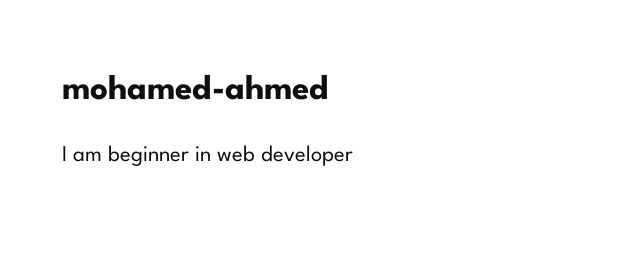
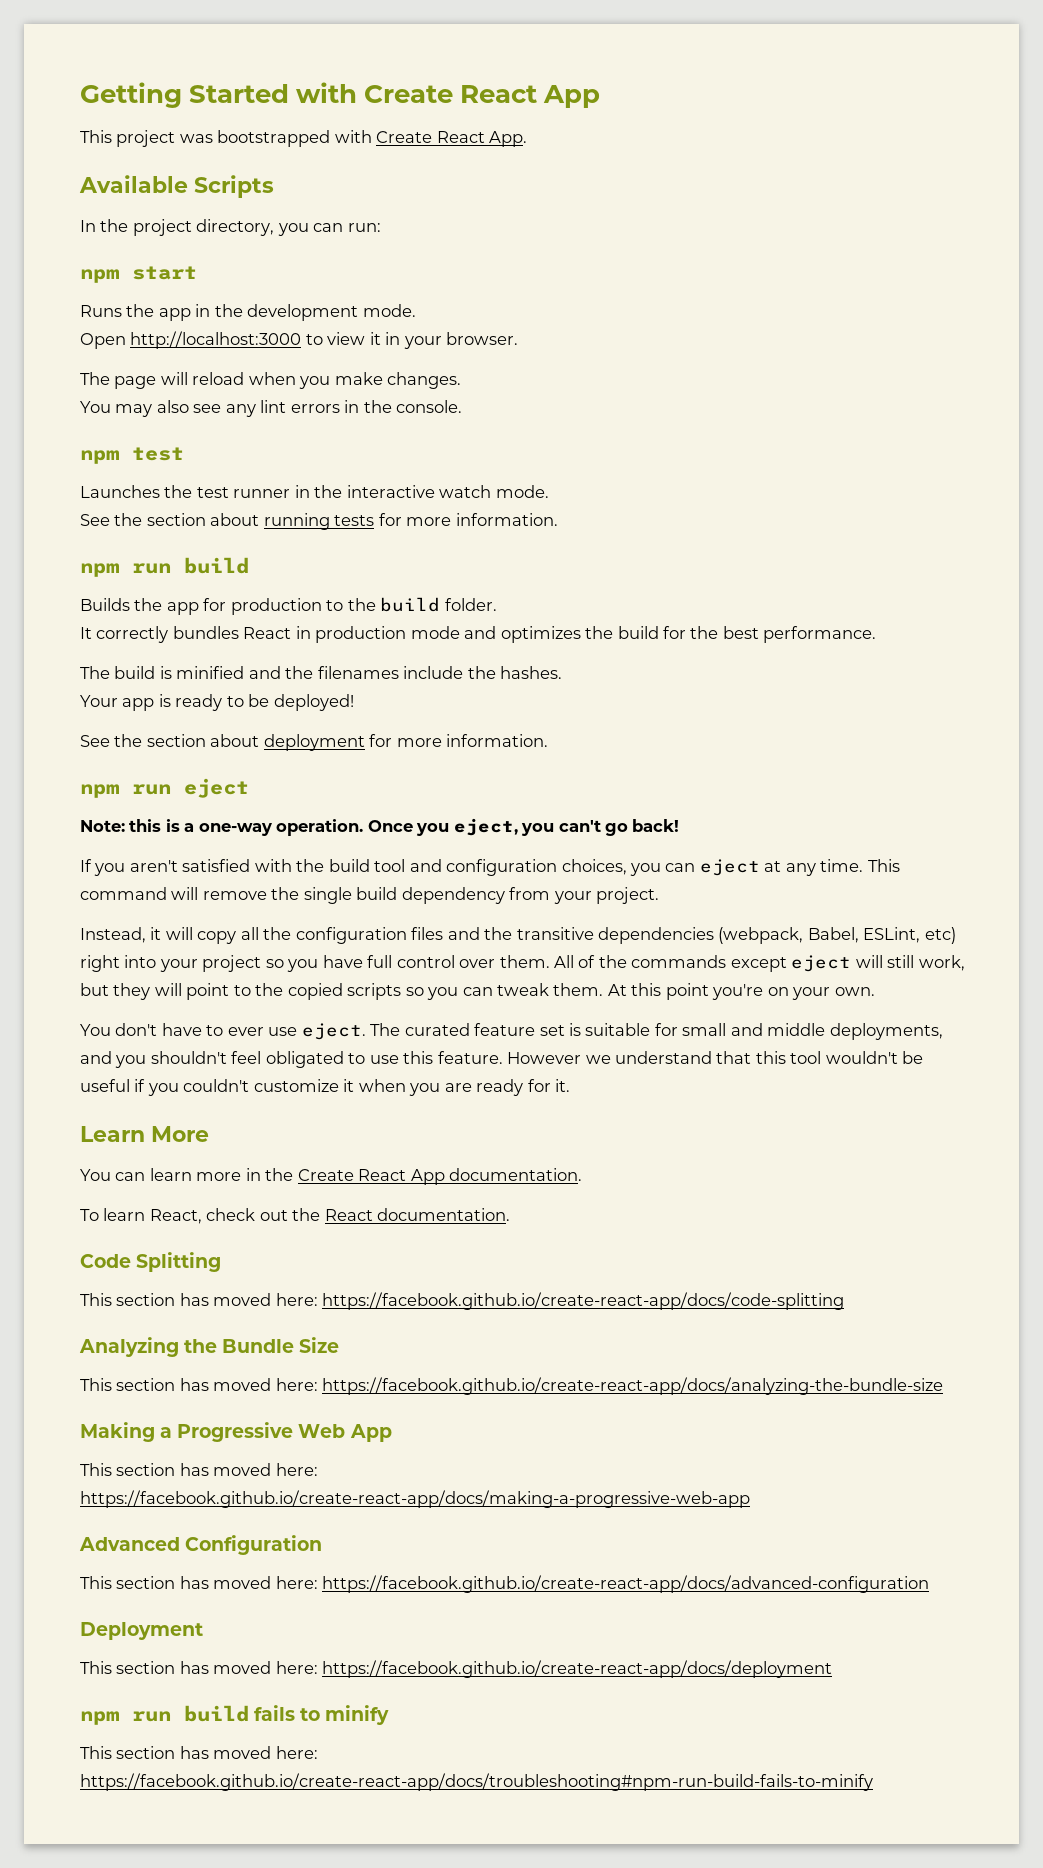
- mohamed-ahmed
- I am beginner in web developer
+ Getting Started with Create React App
+ This project was bootstrapped with Create React App.
+ Available Scripts
+ In the project directory, you can run:
+ npm start
+ Runs the app in the development mode.
+ Open http://localhost:3000 to view it in your browser.
+ The page will reload when you make changes.
+ You may also see any lint errors in the console.
+ npm test
+ Launches the test runner in the interactive watch mode.
+ See the section about running tests for more information.
+ npm run build
+ Builds the app for production to the build folder.
+ It correctly bundles React in production mode and optimizes the build for the best performance.
+ The build is minified and the filenames include the hashes.
+ Your app is ready to be deployed!
+ See the section about deployment for more information.
+ npm run eject
+ Note: this is a one-way operation. Once you eject, you can't go back!
+ If you aren't satisfied with the build tool and configuration choices, you can eject at any time. This command will remove the single build dependency from your project.
+ Instead, it will copy all the configuration files and the transitive dependencies (webpack, Babel, ESLint, etc) right into your project so you have full control over them. All of the commands except eject will still work, but they will point to the copied scripts so you can tweak them. At this point you're on your own.
+ You don't have to ever use eject. The curated feature set is suitable for small and middle deployments, and you shouldn't feel obligated to use this feature. However we understand that this tool wouldn't be useful if you couldn't customize it when you are ready for it.
+ Learn More
+ You can learn more in the Create React App documentation.
+ To learn React, check out the React documentation.
+ Code Splitting
+ This section has moved here: https://facebook.github.io/create-react-app/docs/code-splitting
+ Analyzing the Bundle Size
+ This section has moved here: https://facebook.github.io/create-react-app/docs/analyzing-the-bundle-size
+ Making a Progressive Web App
+ This section has moved here: https://facebook.github.io/create-react-app/docs/making-a-progressive-web-app
+ Advanced Configuration
+ This section has moved here: https://facebook.github.io/create-react-app/docs/advanced-configuration
+ Deployment
+ This section has moved here: https://facebook.github.io/create-react-app/docs/deployment
+ npm run build fails to minify
+ This section has moved here: https://facebook.github.io/create-react-app/docs/troubleshooting#npm-run-build-fails-to-minify

